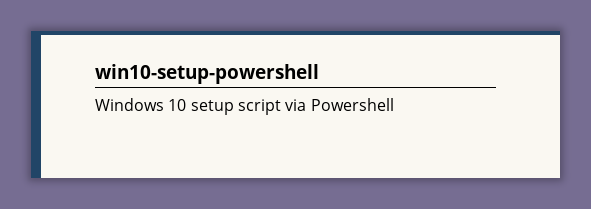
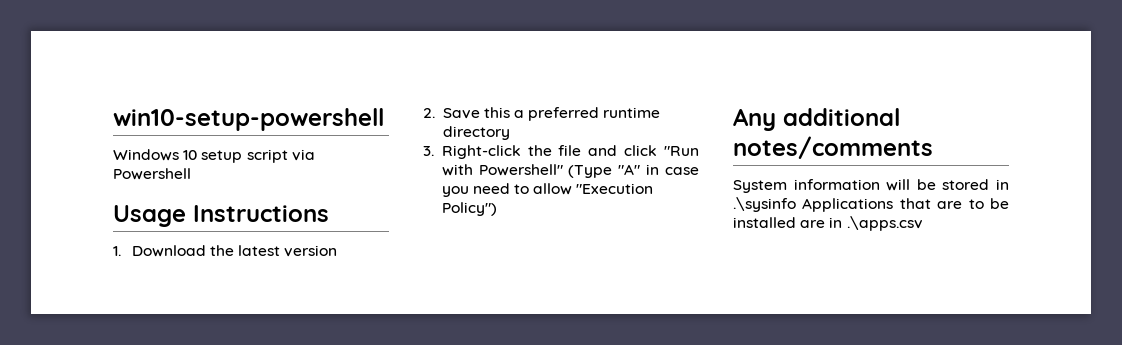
+ Usage Instructions
+ 1. Download the latest version
+ 2. Save this a preferred runtime directory
+ 3. Right-click the file and click "Run with Powershell" (Type "A" in case you need to allow "Execution Policy")
+ Any additional notes/comments
+ System information will be stored in .\sysinfo Applications that are to be installed are in .\apps.csv

